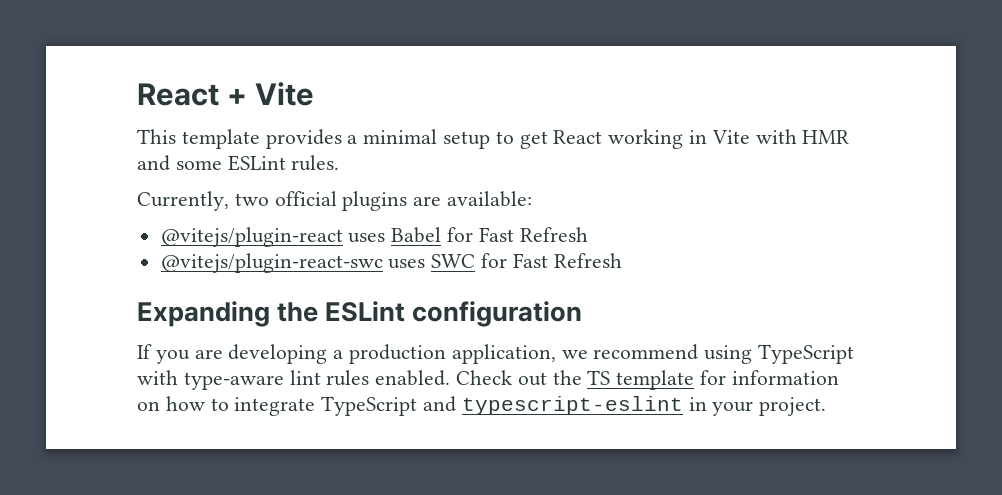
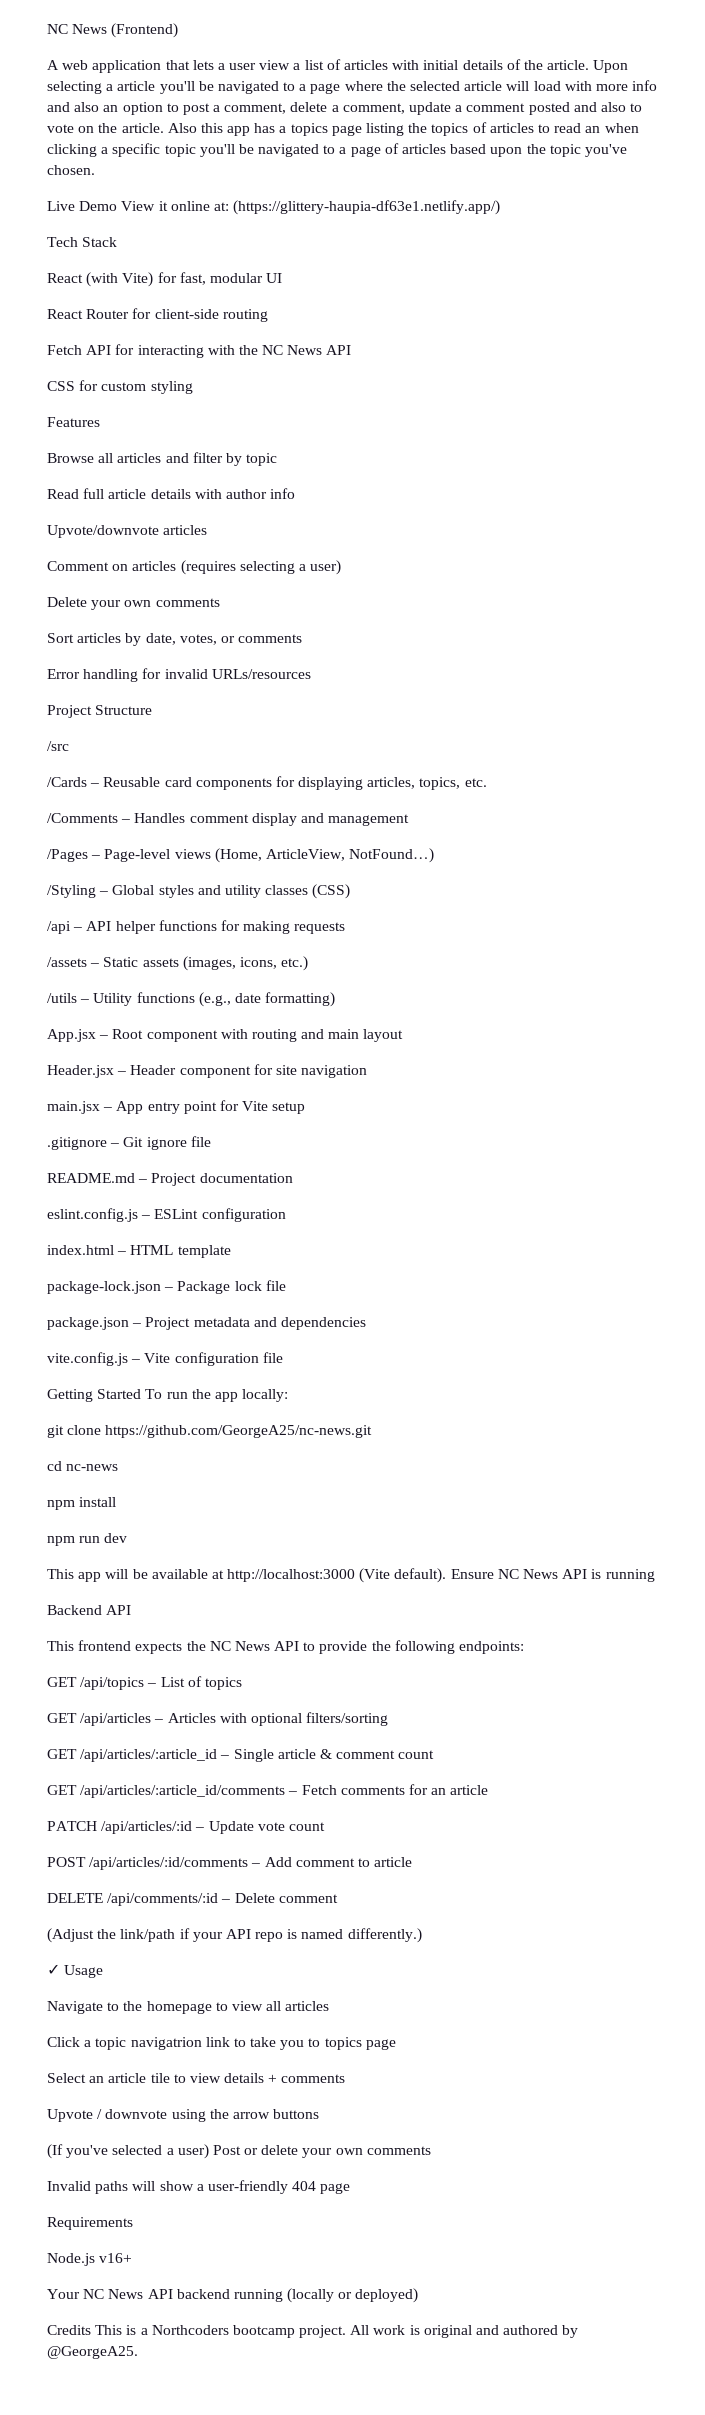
- React + Vite
- This template provides a minimal setup to get React working in Vite with HMR and some ESLint rules.
- Currently, two official plugins are available:
- @vitejs/plugin-react uses Babel for Fast Refresh
- @vitejs/plugin-react-swc uses SWC for Fast Refresh
- Expanding the ESLint configuration
- If you are developing a production application, we recommend using TypeScript with type-aware lint rules enabled. Check out the TS template for information on how to integrate TypeScript and typescript-eslint in your project.
+ NC News (Frontend)
+ A web application that lets a user view a list of articles with initial details of the article. Upon selecting a article you'll be navigated to a page where the selected article will load with more info and also an option to post a comment, delete a comment, update a comment posted and also to vote on the article. Also this app has a topics page listing the topics of articles to read an when clicking a specific topic you'll be navigated to a page of articles based upon the topic you've chosen.
+ Live Demo View it online at: (https://glittery-haupia-df63e1.netlify.app/)
+ Tech Stack
+ React (with Vite) for fast, modular UI
+ React Router for client-side routing
+ Fetch API for interacting with the NC News API
+ CSS for custom styling
+ Features
+ Browse all articles and filter by topic
+ Read full article details with author info
+ Upvote/downvote articles
+ Comment on articles (requires selecting a user)
+ Delete your own comments
+ Sort articles by date, votes, or comments
+ Error handling for invalid URLs/resources
+ Project Structure
+ /src
+ /Cards – Reusable card components for displaying articles, topics, etc.
+ /Comments – Handles comment display and management
+ /Pages – Page-level views (Home, ArticleView, NotFound…)
+ /Styling – Global styles and utility classes (CSS)
+ /api – API helper functions for making requests
+ /assets – Static assets (images, icons, etc.)
+ /utils – Utility functions (e.g., date formatting)
+ App.jsx – Root component with routing and main layout
+ Header.jsx – Header component for site navigation
+ main.jsx – App entry point for Vite setup
+ .gitignore – Git ignore file
+ README.md – Project documentation
+ eslint.config.js – ESLint configuration
+ index.html – HTML template
+ package-lock.json – Package lock file
+ package.json – Project metadata and dependencies
+ vite.config.js – Vite configuration file
+ Getting Started To run the app locally:
+ git clone https://github.com/GeorgeA25/nc-news.git
+ cd nc-news
+ npm install
+ npm run dev
+ This app will be available at http://localhost:3000 (Vite default). Ensure NC News API is running
+ Backend API
+ This frontend expects the NC News API to provide the following endpoints:
+ GET /api/topics – List of topics
+ GET /api/articles – Articles with optional filters/sorting
+ GET /api/articles/:article_id – Single article & comment count
+ GET /api/articles/:article_id/comments – Fetch comments for an article
+ PATCH /api/articles/:id – Update vote count
+ POST /api/articles/:id/comments – Add comment to article
+ DELETE /api/comments/:id – Delete comment
+ (Adjust the link/path if your API repo is named differently.)
+ ✓ Usage
+ Navigate to the homepage to view all articles
+ Click a topic navigatrion link to take you to topics page
+ Select an article tile to view details + comments
+ Upvote / downvote using the arrow buttons
+ (If you've selected a user) Post or delete your own comments
+ Invalid paths will show a user-friendly 404 page
+ Requirements
+ Node.js v16+
+ Your NC News API backend running (locally or deployed)
+ Credits This is a Northcoders bootcamp project. All work is original and authored by @GeorgeA25.

